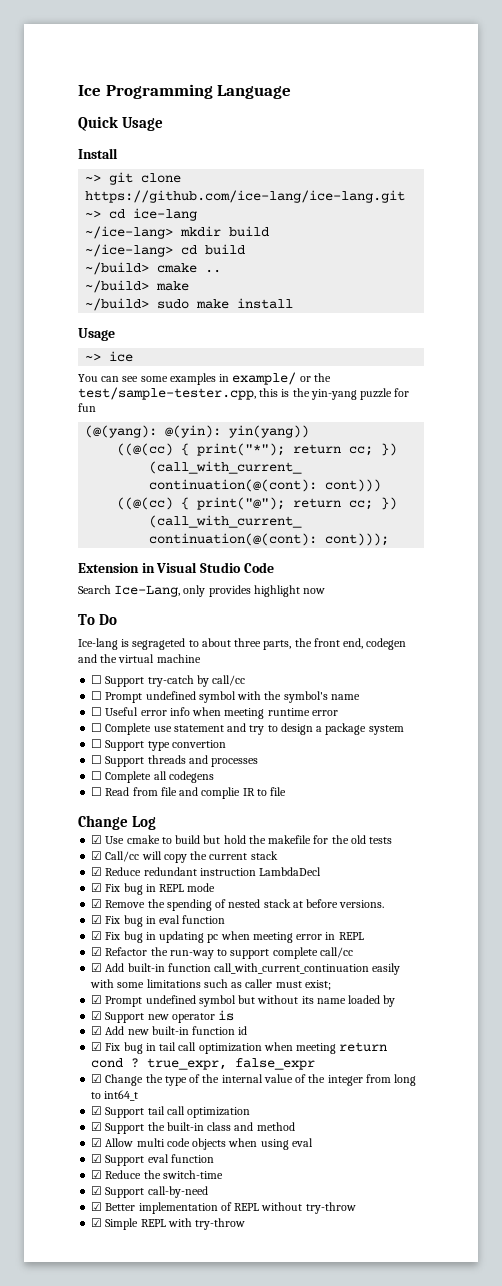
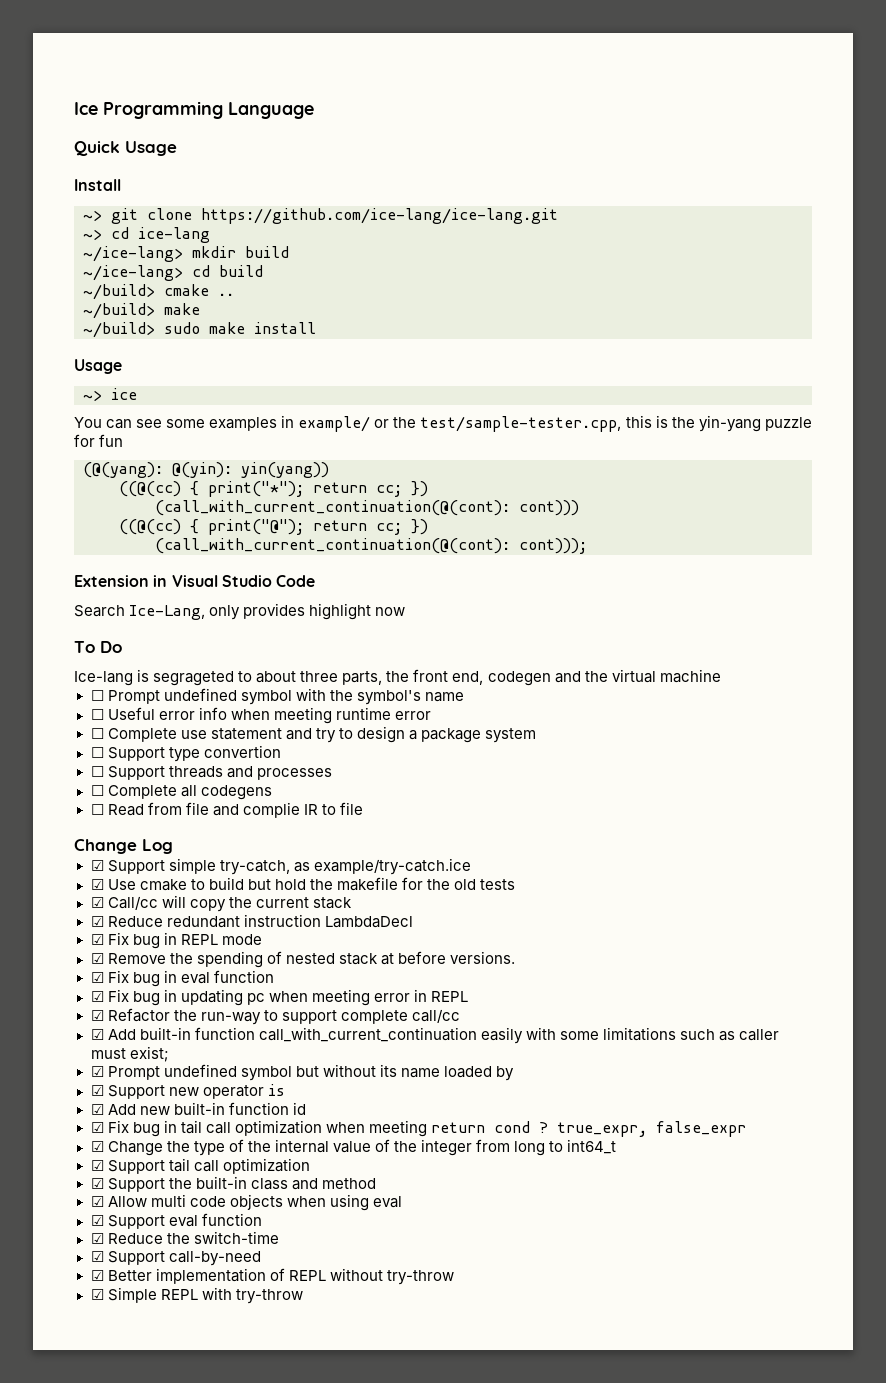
- ☐ Support try-catch by call/cc
+ ☑ Support simple try-catch, as example/try-catch.ice

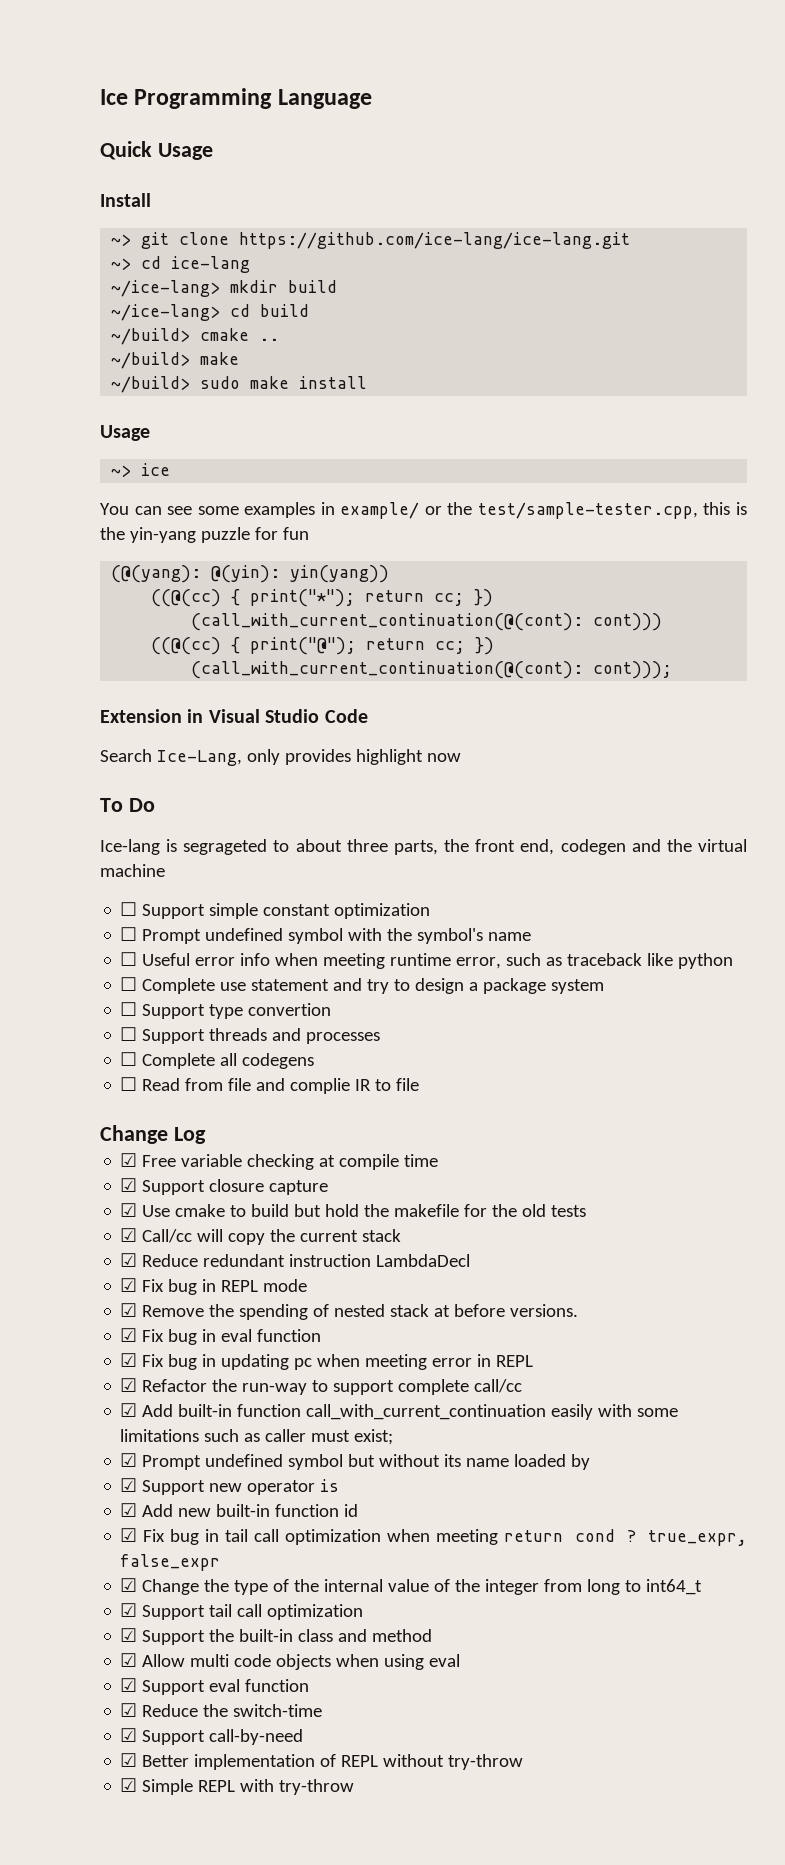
+ ☐ Support simple constant optimization
- ☐ Useful error info when meeting runtime error
+ ☐ Useful error info when meeting runtime error, such as traceback like python
- ☑ Support simple try-catch, as example/try-catch.ice
+ ☑ Free variable checking at compile time
+ ☑ Support closure capture

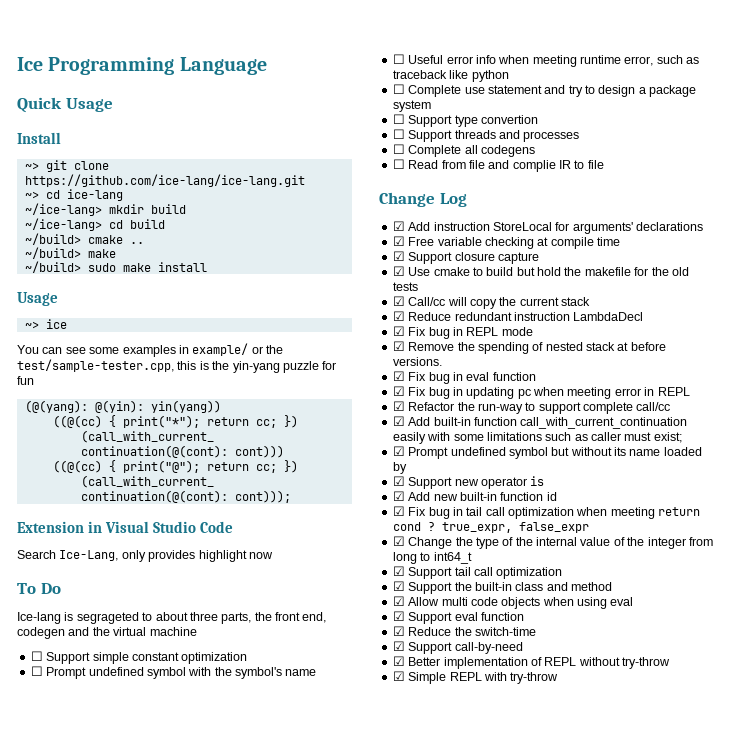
+ ☑ Add instruction StoreLocal for arguments' declarations

